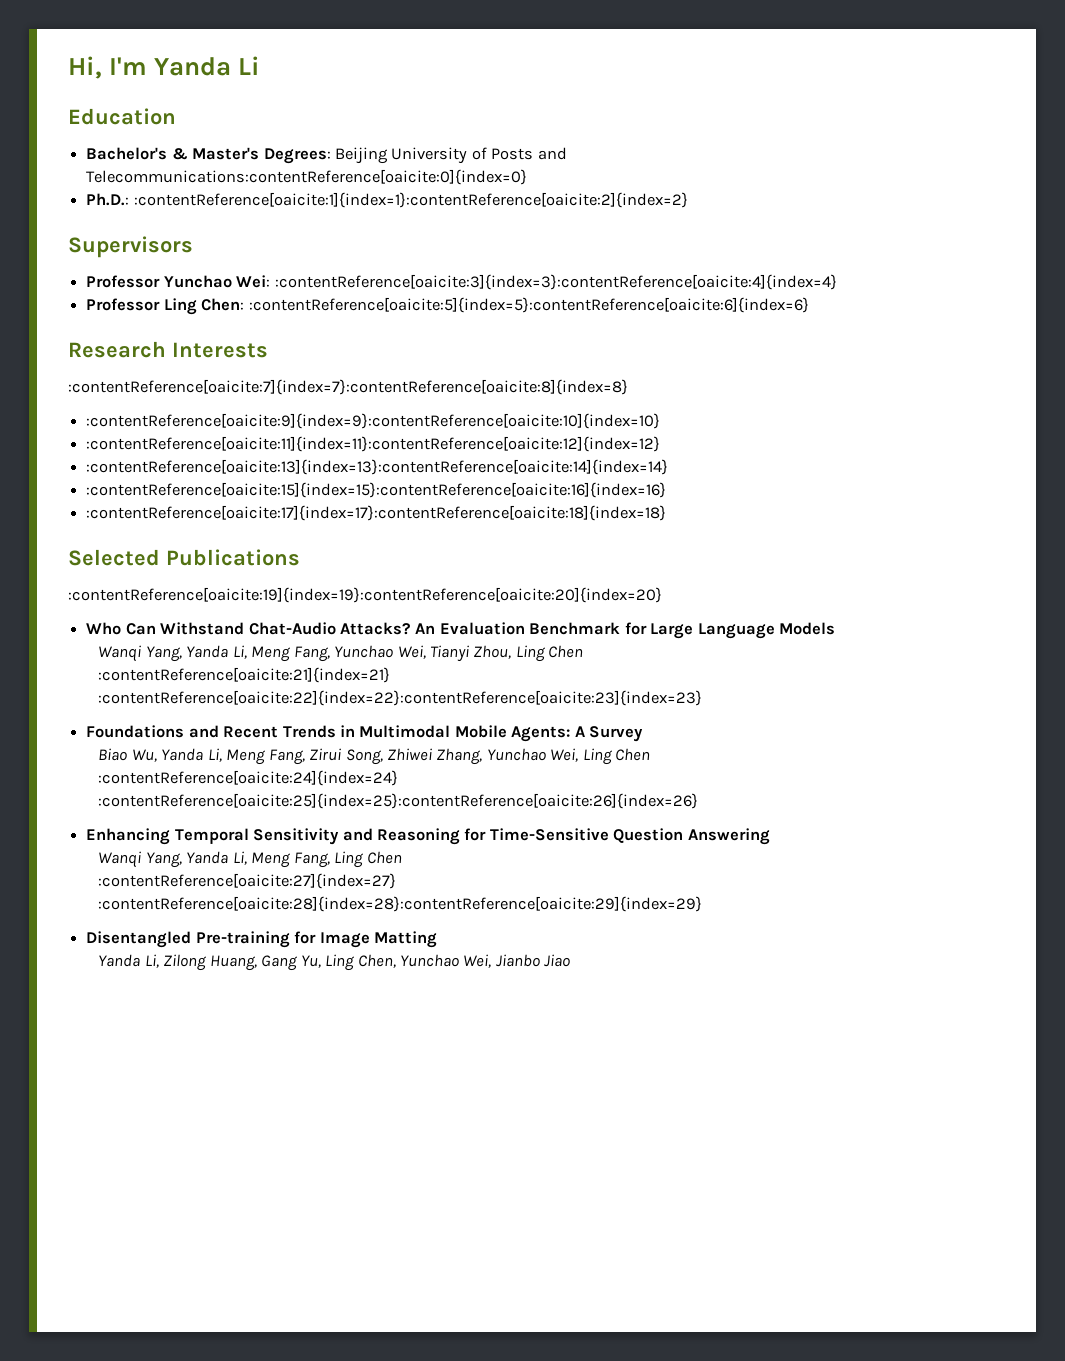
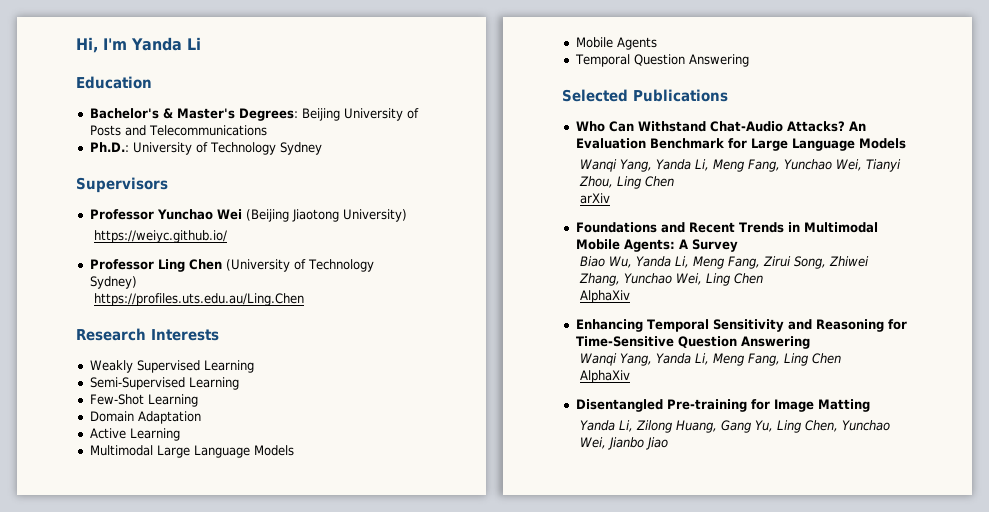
- Bachelor's & Master's Degrees: Beijing University of Posts and Telecommunications:contentReference[oaicite:0]{index=0}
+ Bachelor's & Master's Degrees: Beijing University of Posts and Telecommunications
- Ph.D.: :contentReference[oaicite:1]{index=1}:contentReference[oaicite:2]{index=2}
+ Ph.D.: University of Technology Sydney
- Professor Yunchao Wei: :contentReference[oaicite:3]{index=3}:contentReference[oaicite:4]{index=4}
- Professor Ling Chen: :contentReference[oaicite:5]{index=5}:contentReference[oaicite:6]{index=6}
+ Professor Yunchao Wei (Beijing Jiaotong University)
+ https://weiyc.github.io/
+ Professor Ling Chen (University of Technology Sydney)
+ https://profiles.uts.edu.au/Ling.Chen
  Research Interests
- :contentReference[oaicite:7]{index=7}:contentReference[oaicite:8]{index=8}
- :contentReference[oaicite:9]{index=9}:contentReference[oaicite:10]{index=10}
- :contentReference[oaicite:11]{index=11}:contentReference[oaicite:12]{index=12}
- :contentReference[oaicite:13]{index=13}:contentReference[oaicite:14]{index=14}
- :contentReference[oaicite:15]{index=15}:contentReference[oaicite:16]{index=16}
- :contentReference[oaicite:17]{index=17}:contentReference[oaicite:18]{index=18}
+ Weakly Supervised Learning
+ Semi-Supervised Learning
+ Few-Shot Learning
+ Domain Adaptation
+ Active Learning
+ Multimodal Large Language Models
+ Mobile Agents
+ Temporal Question Answering
- :contentReference[oaicite:19]{index=19}:contentReference[oaicite:20]{index=20}
- :contentReference[oaicite:21]{index=21} :contentReference[oaicite:22]{index=22}:contentReference[oaicite:23]{index=23}
+ arXiv
  Biao Wu, Yanda Li, Meng Fang, Zirui Song, Zhiwei Zhang, Yunchao Wei, Ling Chen
- :contentReference[oaicite:24]{index=24} :contentReference[oaicite:25]{index=25}:contentReference[oaicite:26]{index=26}
+ AlphaXiv
  Wanqi Yang, Yanda Li, Meng Fang, Ling Chen
- :contentReference[oaicite:27]{index=27} :contentReference[oaicite:28]{index=28}:contentReference[oaicite:29]{index=29}
+ AlphaXiv

